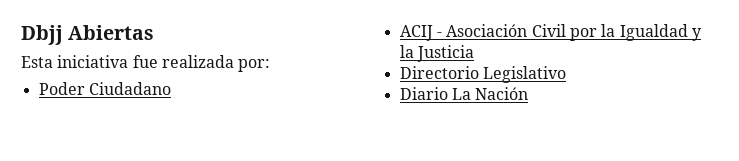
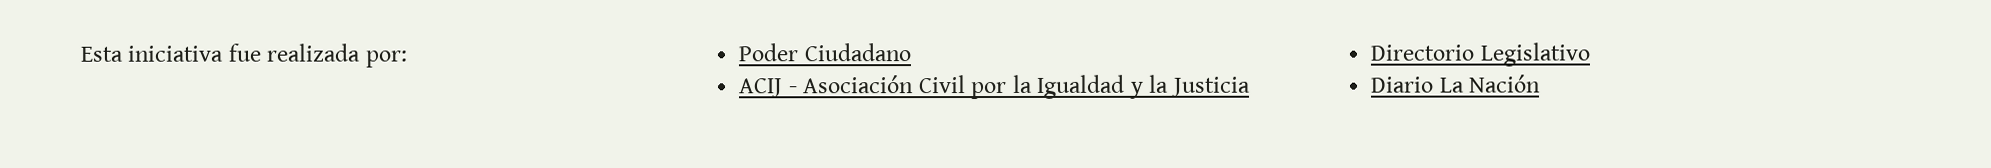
- Dbjj Abiertas

